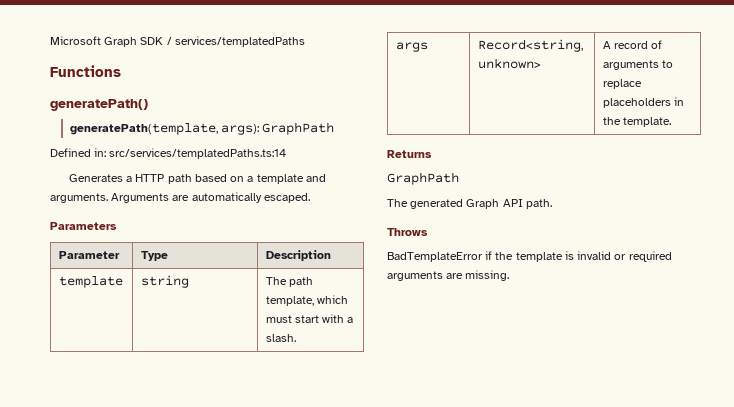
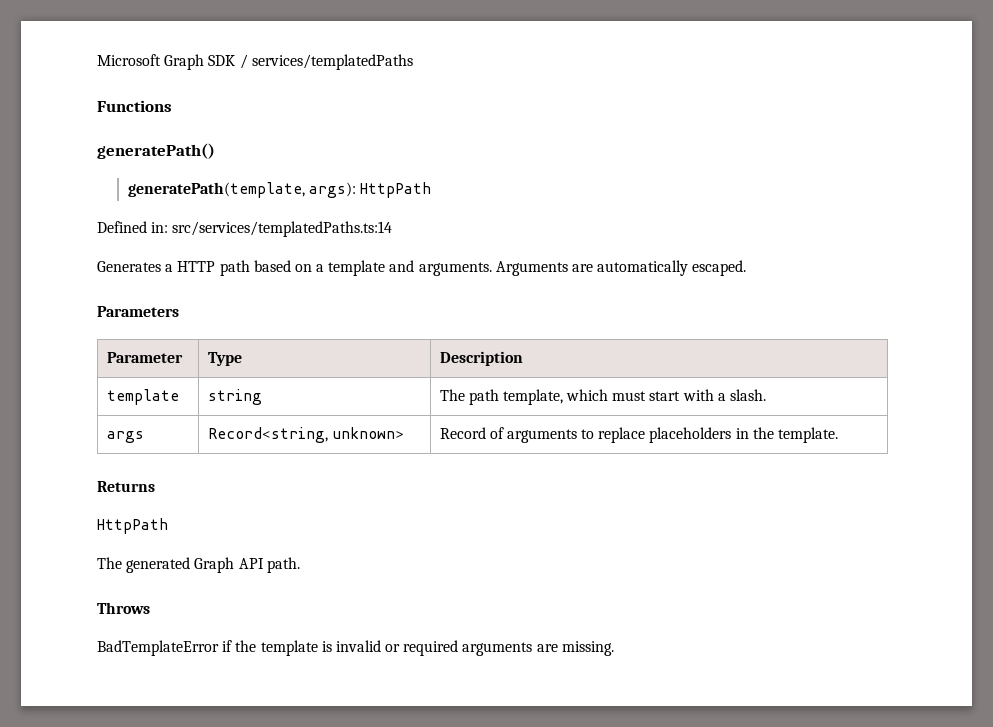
- generatePath(template, args): GraphPath
+ generatePath(template, args): HttpPath
- args | Record<string, unknown> | A record of arguments to replace placeholders in the template.
+ args | Record<string, unknown> | Record of arguments to replace placeholders in the template.
  Returns
- GraphPath
+ HttpPath

